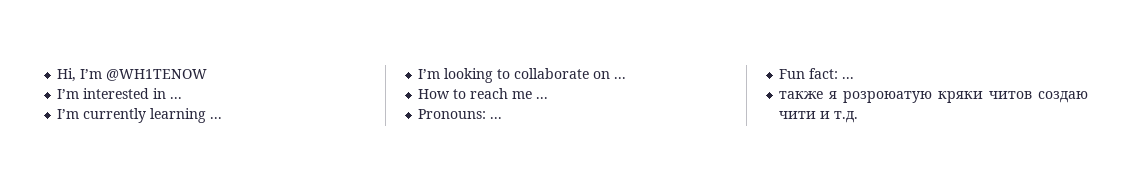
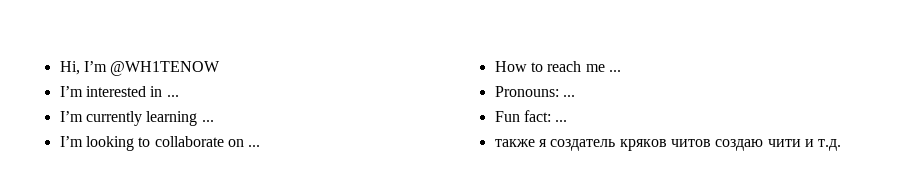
- также я розроюатую кряки читов создаю чити и т.д.
+ также я создатель кряков читов создаю чити и т.д.

